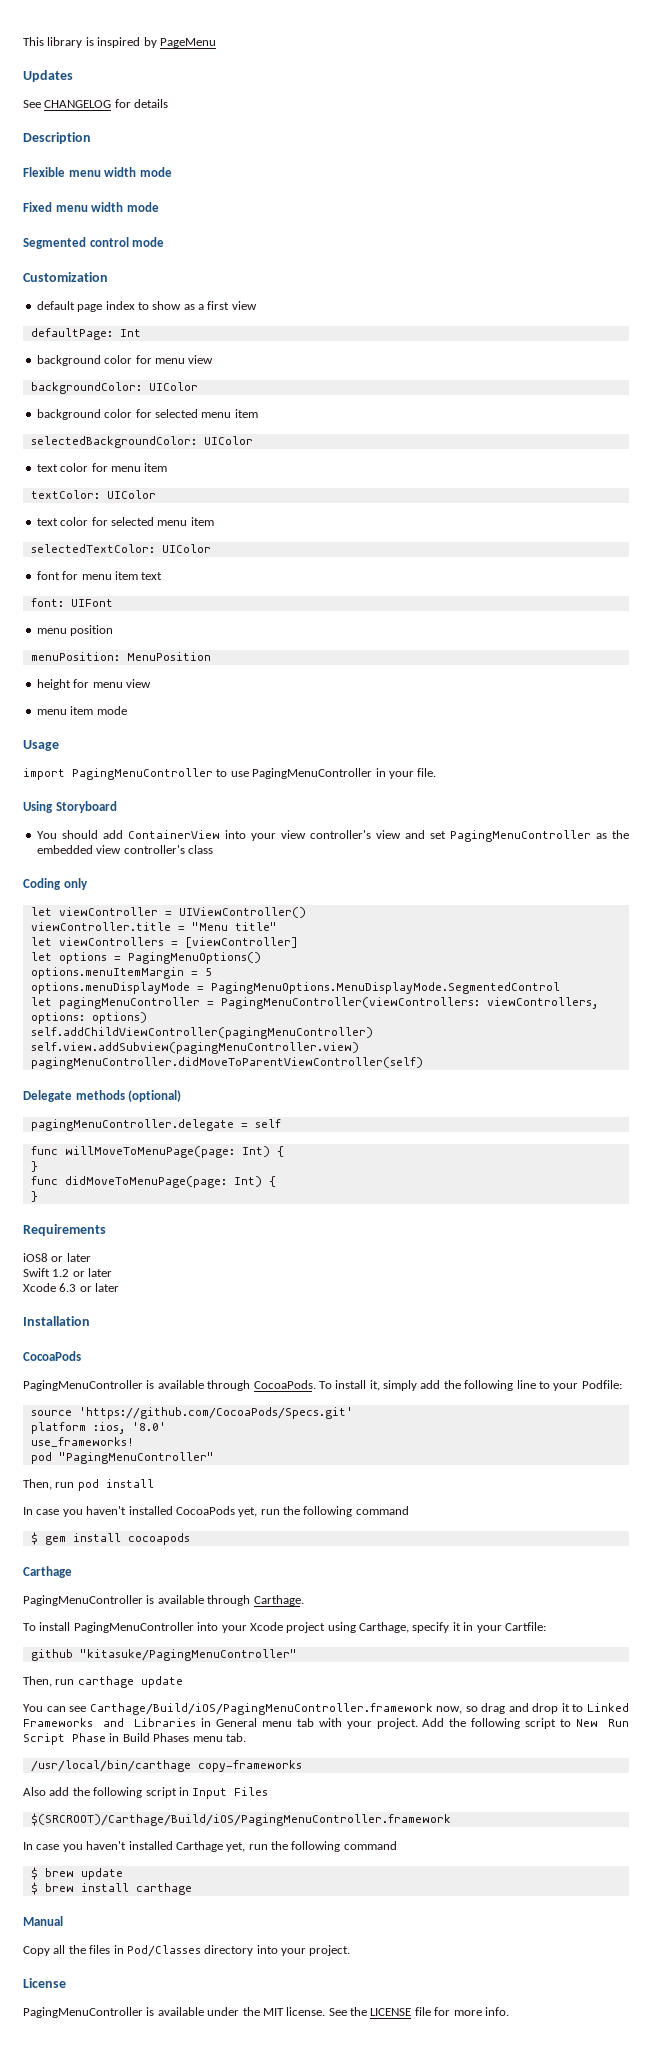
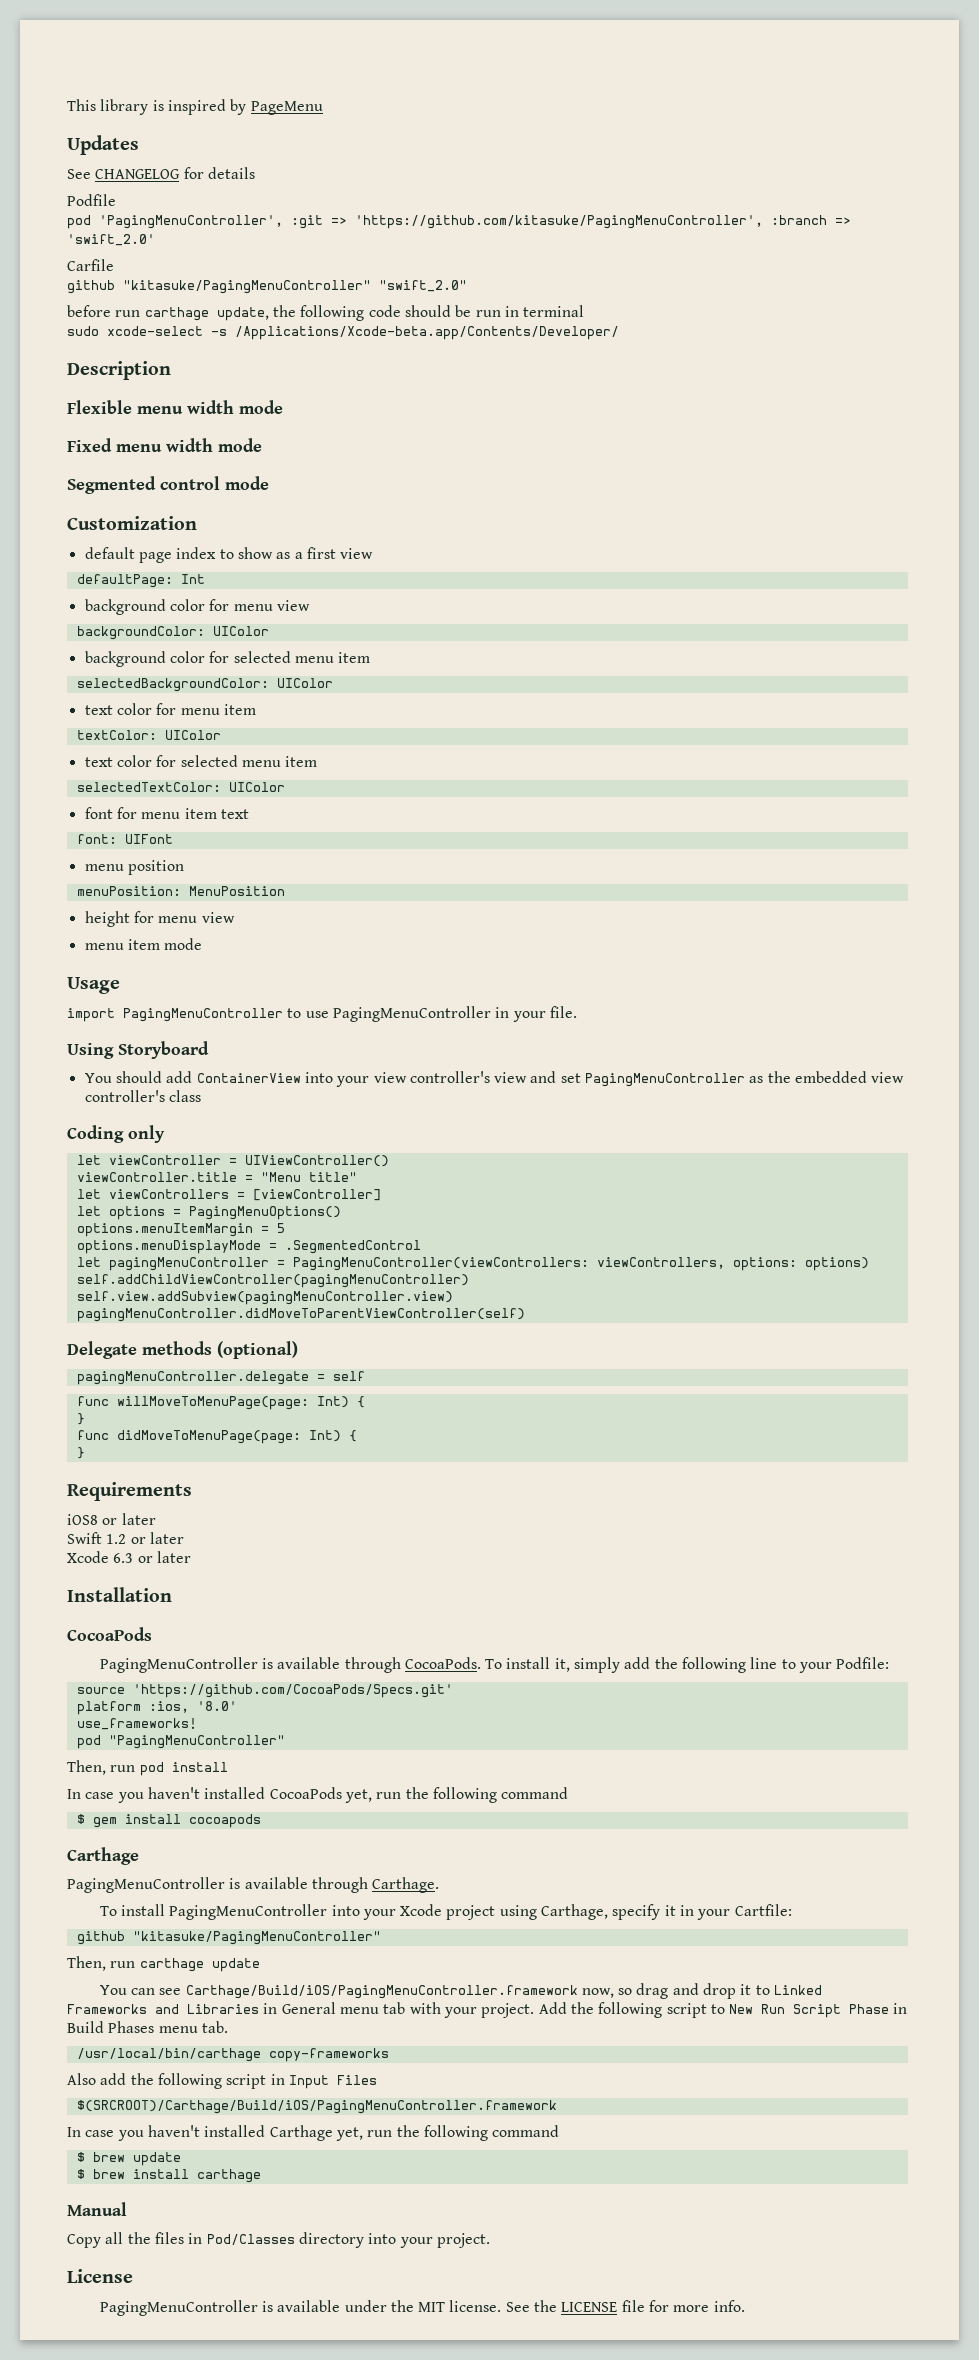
+ Podfile
+ pod 'PagingMenuController', :git => 'https://github.com/kitasuke/PagingMenuController', :branch => 'swift_2.0'
+ Carfile
+ github "kitasuke/PagingMenuController" "swift_2.0"
+ before run carthage update, the following code should be run in terminal
+ sudo xcode-select -s /Applications/Xcode-beta.app/Contents/Developer/
- options.menuDisplayMode = PagingMenuOptions.MenuDisplayMode.SegmentedControl
+ options.menuDisplayMode = .SegmentedControl

